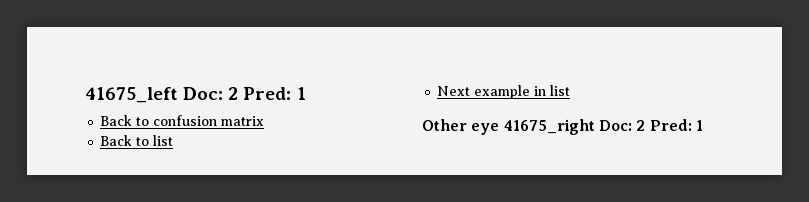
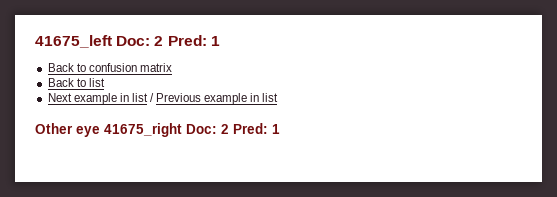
- Next example in list
+ Next example in list / Previous example in list

